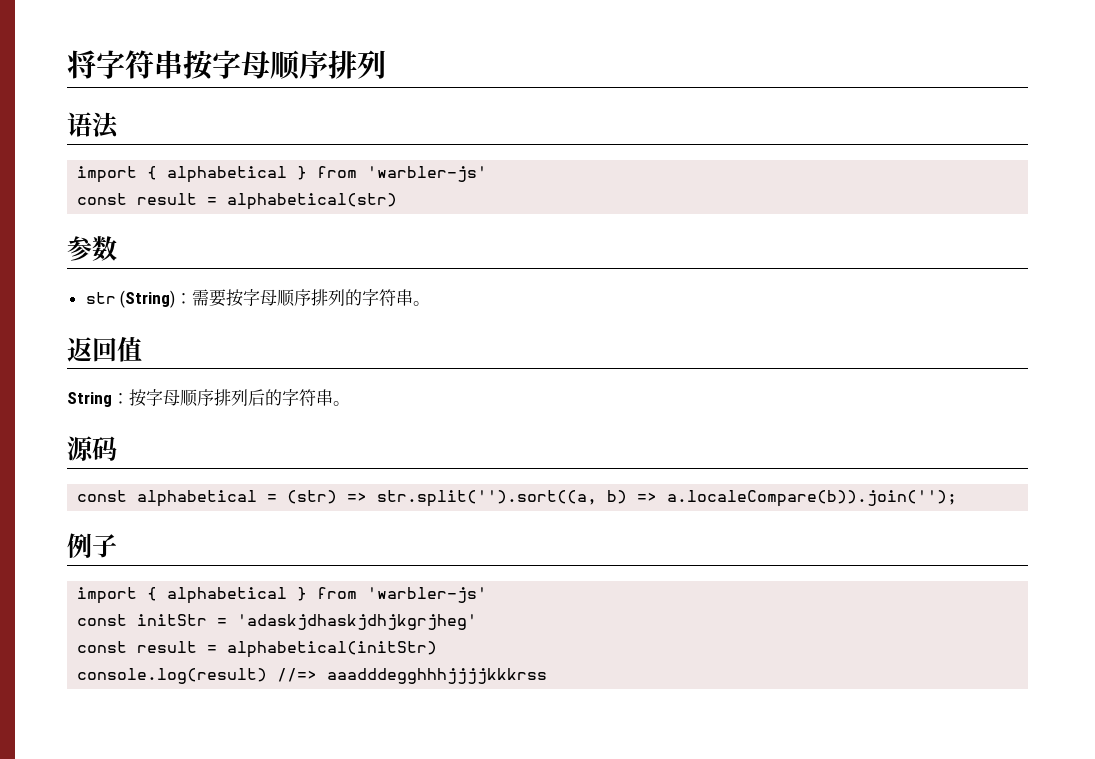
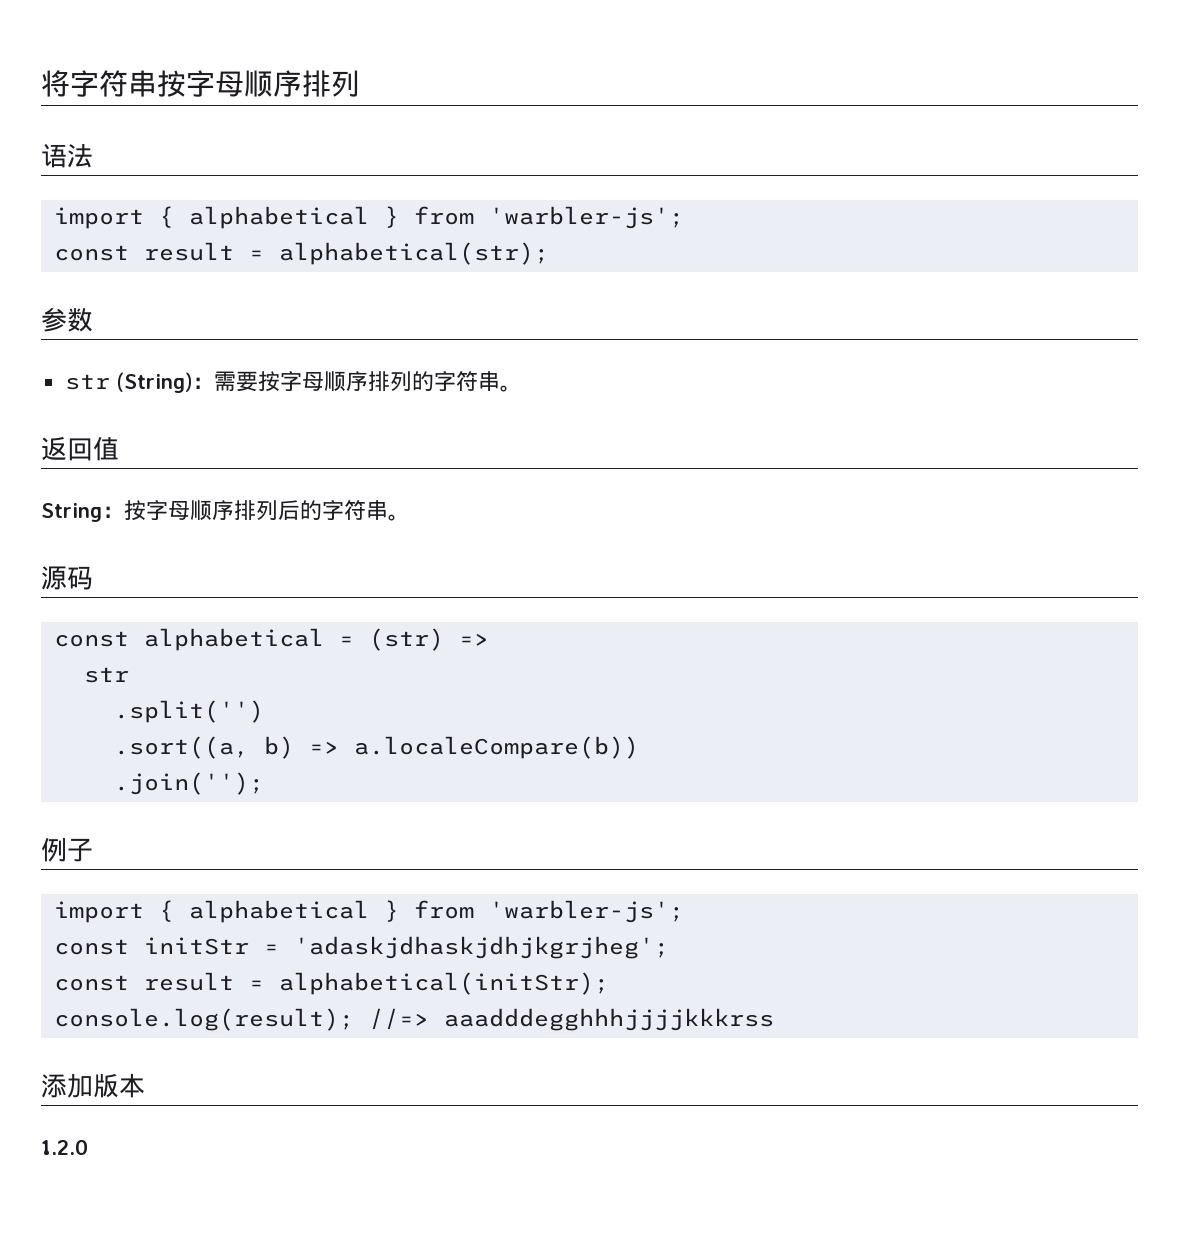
  语法
- import { alphabetical } from 'warbler-js'
- const result = alphabetical(str)
+ import { alphabetical } from 'warbler-js';
+ const result = alphabetical(str);
- const alphabetical = (str) => str.split('').sort((a, b) => a.localeCompare(b)).join('');
+ const alphabetical = (str) =>
+ str
+ .split('')
+ .sort((a, b) => a.localeCompare(b))
+ .join('');
  例子
- import { alphabetical } from 'warbler-js'
+ import { alphabetical } from 'warbler-js';
- const initStr = 'adaskjdhaskjdhjkgrjheg'
- const result = alphabetical(initStr)
- console.log(result) //=> aaadddegghhhjjjjkkkrss
+ const initStr = 'adaskjdhaskjdhjkgrjheg';
+ const result = alphabetical(initStr);
+ console.log(result); //=> aaadddegghhhjjjjkkkrss
+ 添加版本
+ 1.2.0

